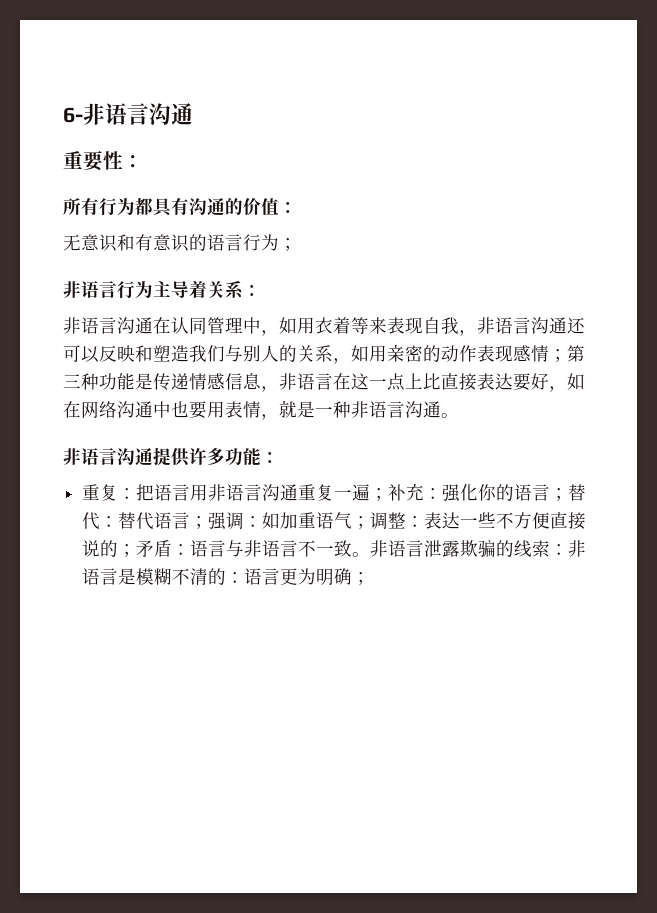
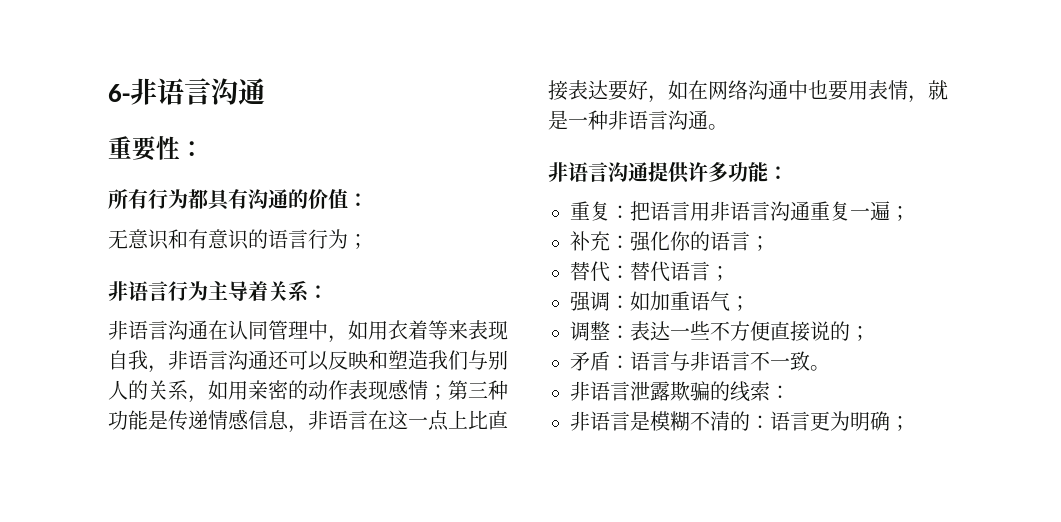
- 重复：把语言用非语言沟通重复一遍；补充：强化你的语言；替代：替代语言；强调：如加重语气；调整：表达一些不方便直接说的；矛盾：语言与非语言不一致。非语言泄露欺骗的线索：非语言是模糊不清的：语言更为明确；
+ 重复：把语言用非语言沟通重复一遍；
+ 补充：强化你的语言；
+ 替代：替代语言；
+ 强调：如加重语气；
+ 调整：表达一些不方便直接说的；
+ 矛盾：语言与非语言不一致。
+ 非语言泄露欺骗的线索：
+ 非语言是模糊不清的：语言更为明确；

